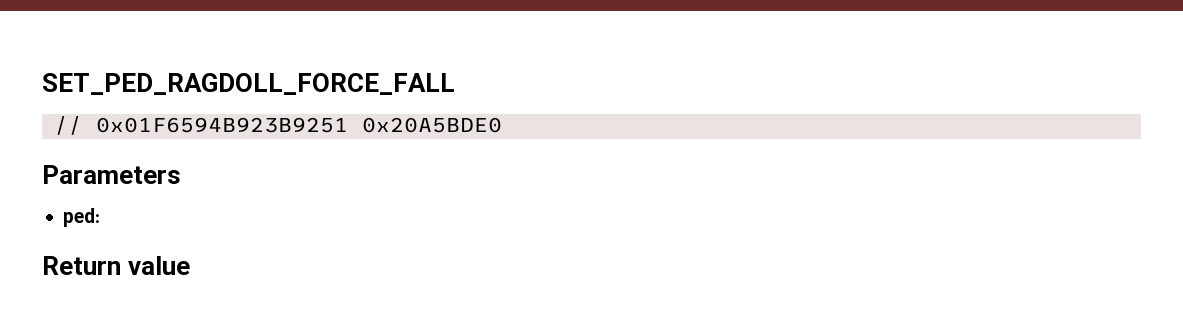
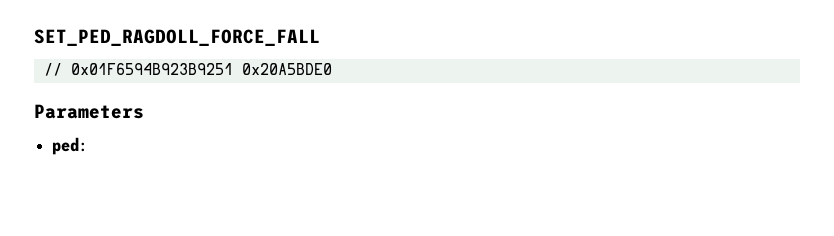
- Return value

